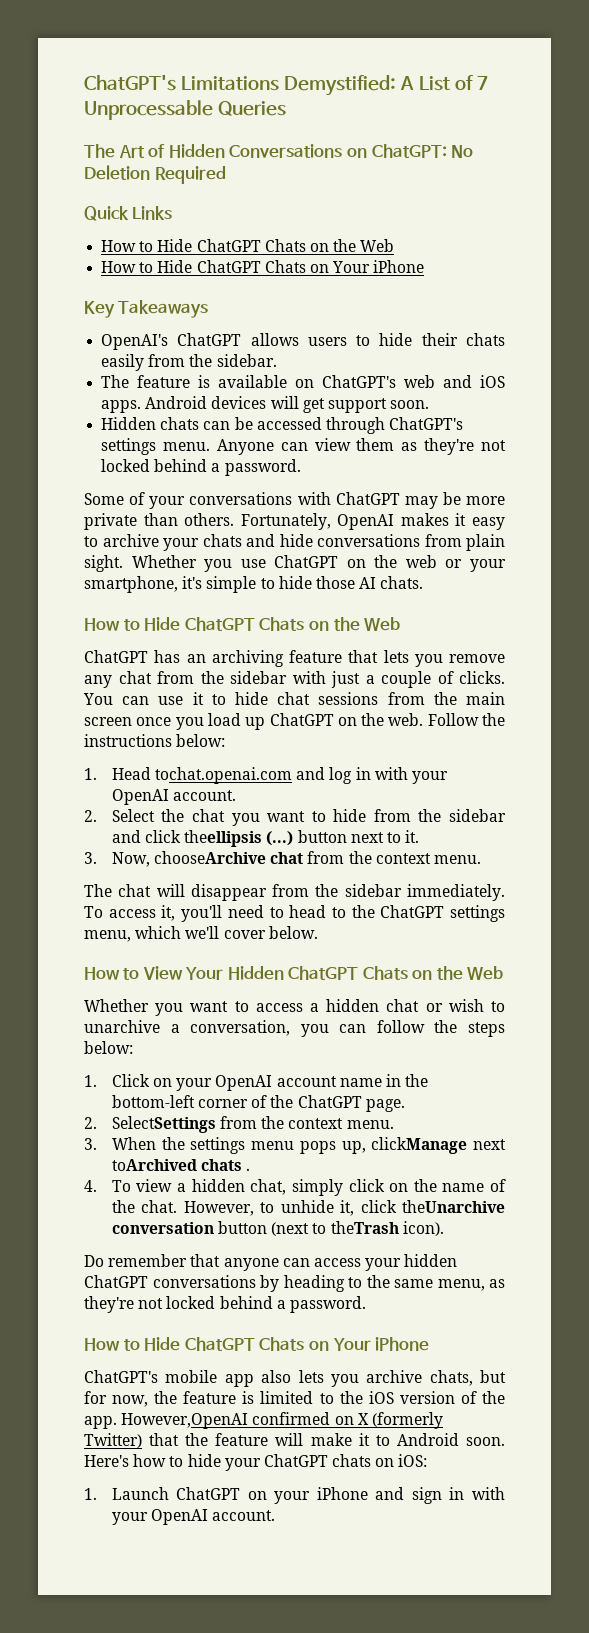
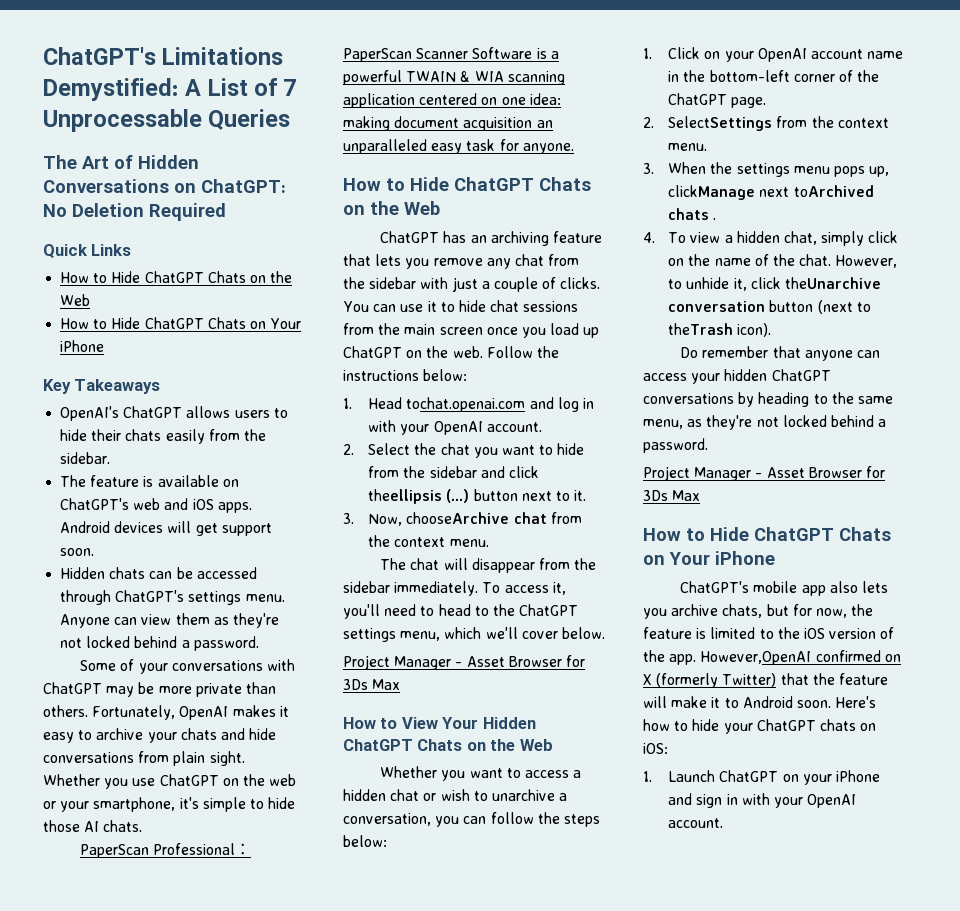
+ PaperScan Professional：PaperScan Scanner Software is a powerful TWAIN & WIA scanning application centered on one idea: making document acquisition an unparalleled easy task for anyone.
  To access it, you'll need to head to the ChatGPT settings menu, which we'll cover below.
+ Project Manager - Asset Browser for 3Ds Max
  Do remember that anyone can access your hidden ChatGPT conversations by heading to the same menu, as they're not locked behind a password.
+ Project Manager - Asset Browser for 3Ds Max

